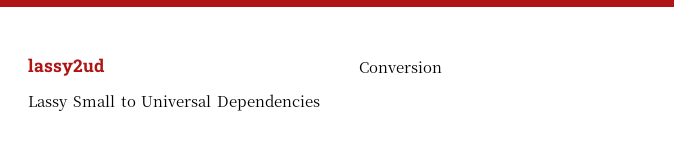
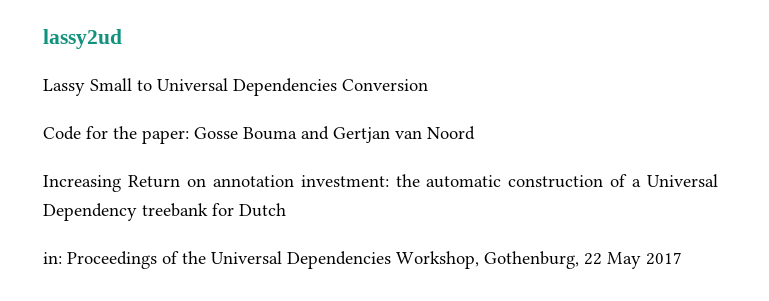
+ Code for the paper: Gosse Bouma and Gertjan van Noord
+ Increasing Return on annotation investment: the automatic construction of a Universal Dependency treebank for Dutch
+ in: Proceedings of the Universal Dependencies Workshop, Gothenburg, 22 May 2017

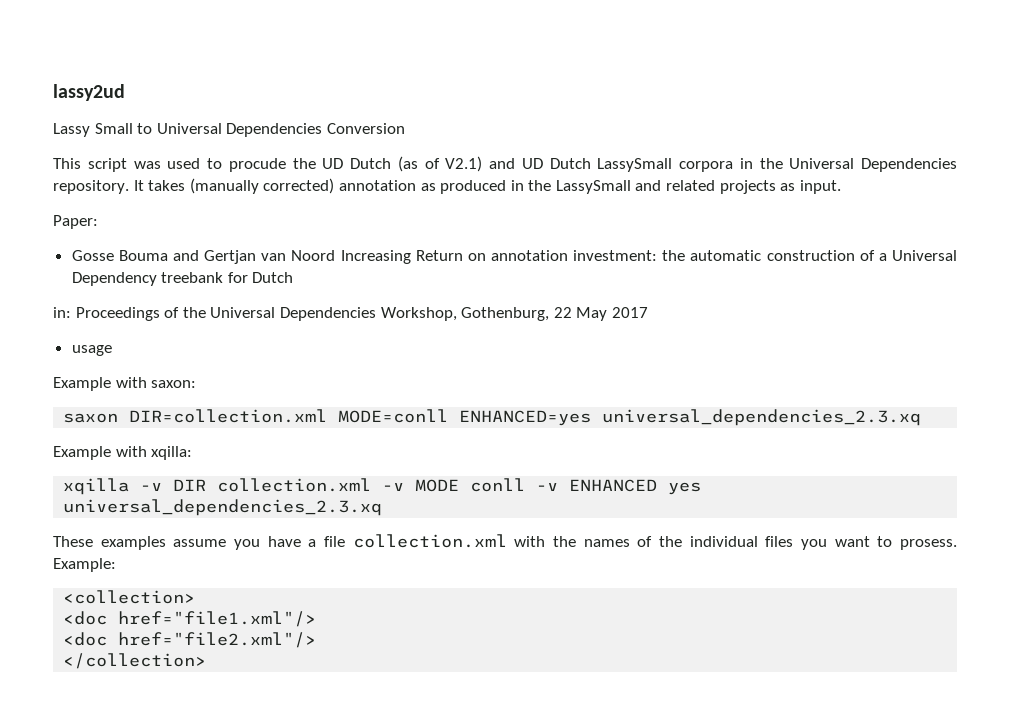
- Code for the paper: Gosse Bouma and Gertjan van Noord
- Increasing Return on annotation investment: the automatic construction of a Universal Dependency treebank for Dutch
+ This script was used to procude the UD Dutch (as of V2.1) and UD Dutch LassySmall corpora in the Universal Dependencies repository. It takes (manually corrected) annotation as produced in the LassySmall and related projects as input.
+ Paper:
+ Gosse Bouma and Gertjan van Noord Increasing Return on annotation investment: the automatic construction of a Universal Dependency treebank for Dutch
+ usage
+ Example with saxon:
+ saxon DIR=collection.xml MODE=conll ENHANCED=yes universal_dependencies_2.3.xq
+ Example with xqilla:
+ xqilla -v DIR collection.xml -v MODE conll -v ENHANCED yes universal_dependencies_2.3.xq
+ These examples assume you have a file collection.xml with the names of the individual files you want to prosess. Example:
+ <collection>
+ <doc href="file1.xml"/>
+ <doc href="file2.xml"/>
+ </collection>

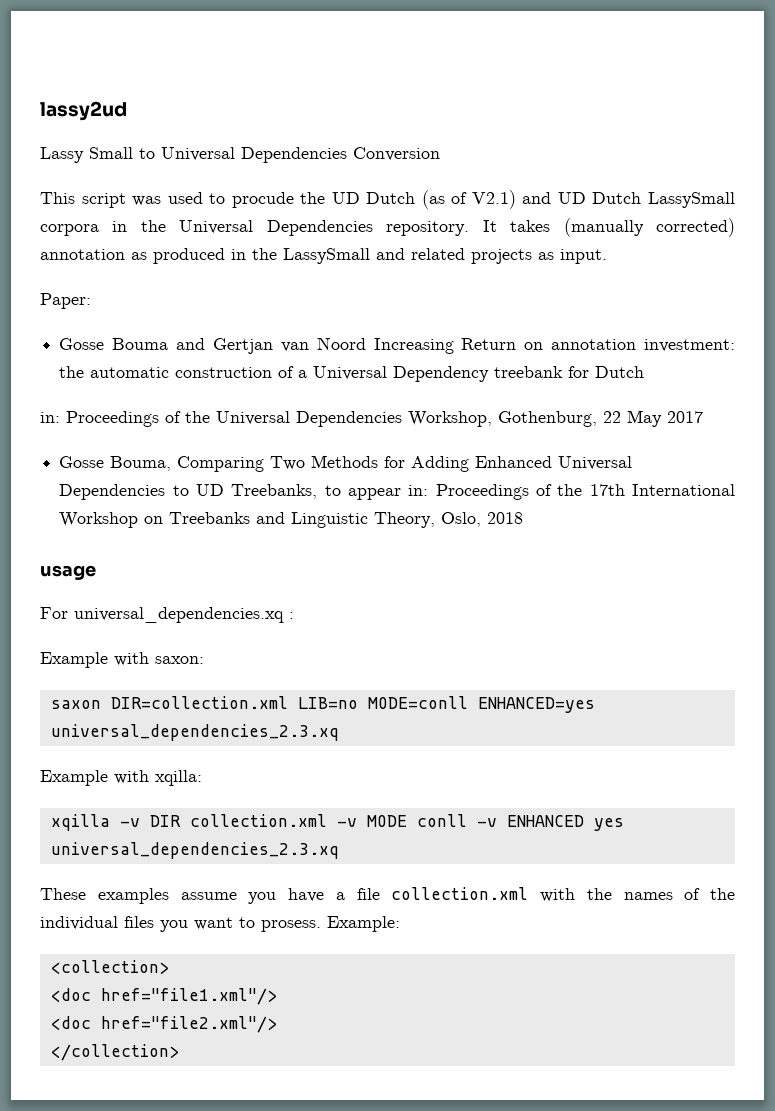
+ Gosse Bouma, Comparing Two Methods for Adding Enhanced Universal Dependencies to UD Treebanks, to appear in: Proceedings of the 17th International Workshop on Treebanks and Linguistic Theory, Oslo, 2018
  usage
+ For universal_dependencies.xq :
- saxon DIR=collection.xml MODE=conll ENHANCED=yes universal_dependencies_2.3.xq
+ saxon DIR=collection.xml LIB=no MODE=conll ENHANCED=yes universal_dependencies_2.3.xq

